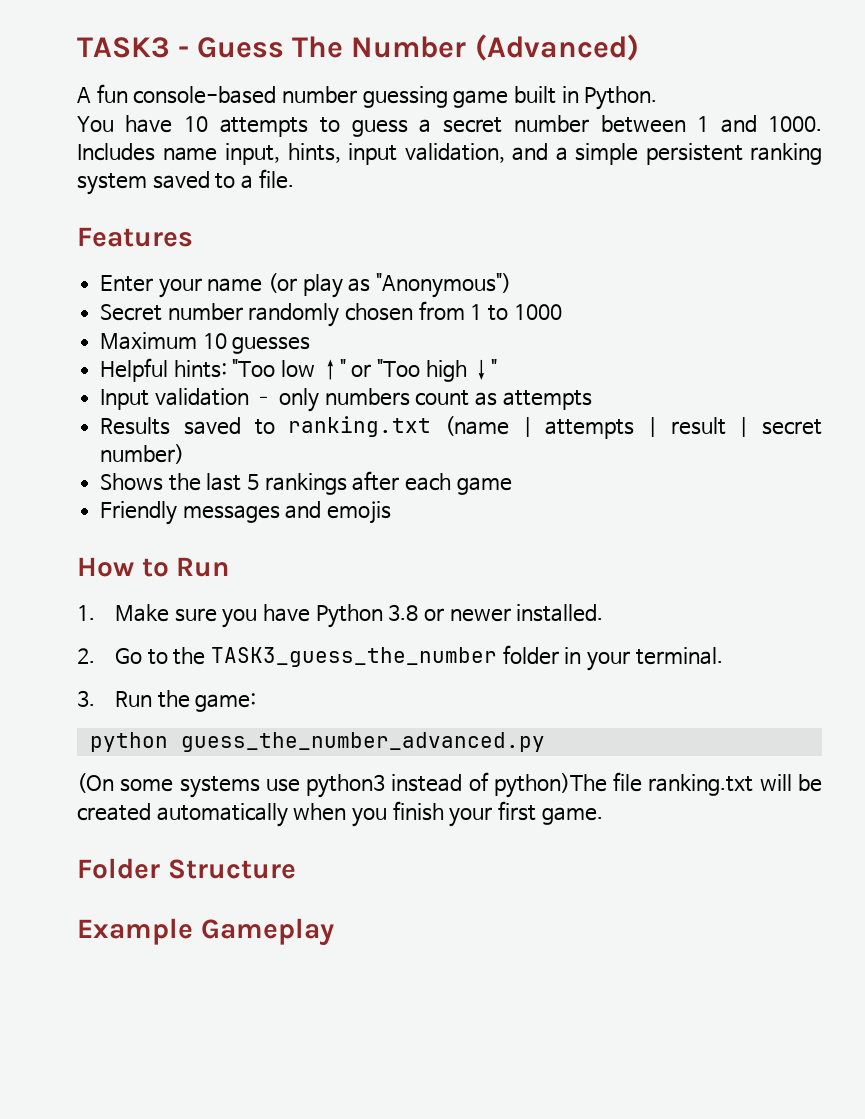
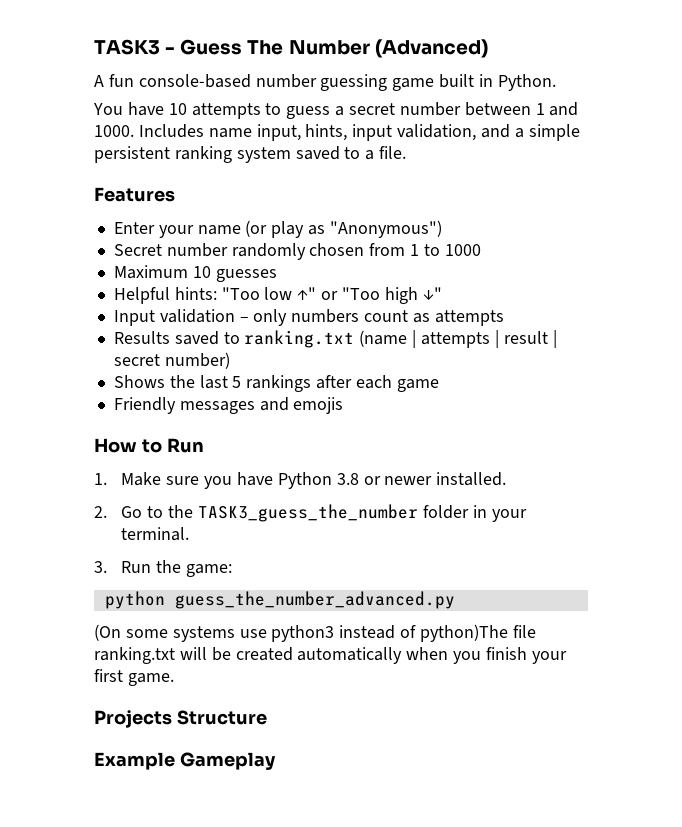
- Folder Structure
+ Projects Structure

